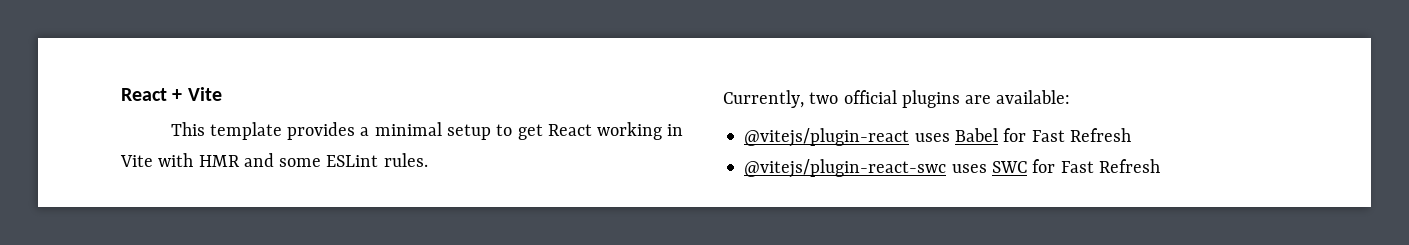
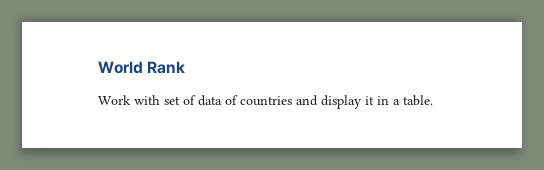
- React + Vite
- This template provides a minimal setup to get React working in Vite with HMR and some ESLint rules.
- Currently, two official plugins are available:
- @vitejs/plugin-react uses Babel for Fast Refresh
- @vitejs/plugin-react-swc uses SWC for Fast Refresh
+ World Rank
+ Work with set of data of countries and display it in a table.

